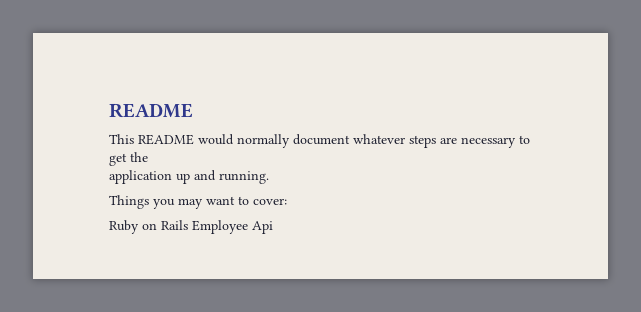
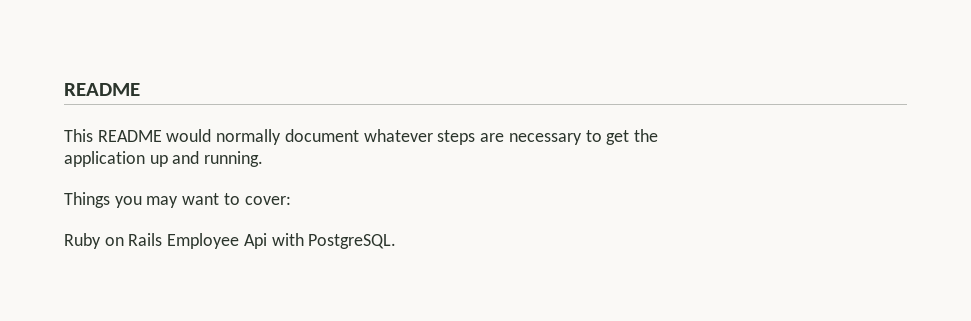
- Ruby on Rails Employee Api
+ Ruby on Rails Employee Api with PostgreSQL.

